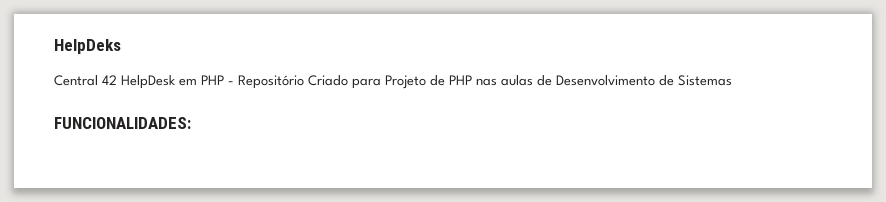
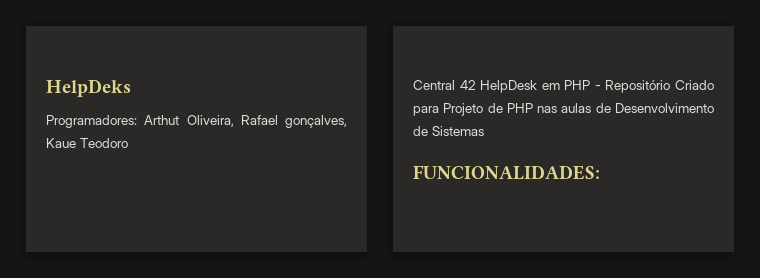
+ Programadores: Arthut Oliveira, Rafael gonçalves, Kaue Teodoro

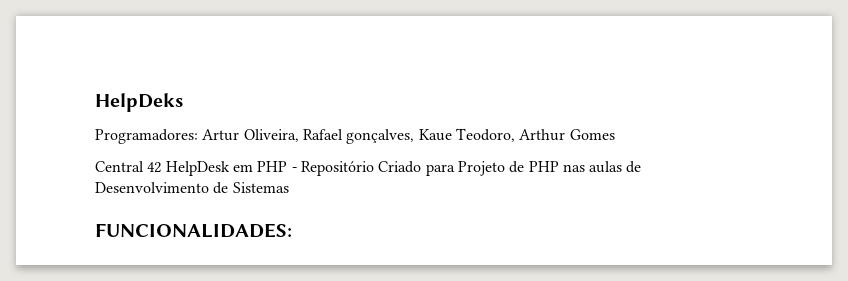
- Programadores: Arthut Oliveira, Rafael gonçalves, Kaue Teodoro
+ Programadores: Artur Oliveira, Rafael gonçalves, Kaue Teodoro, Arthur Gomes

